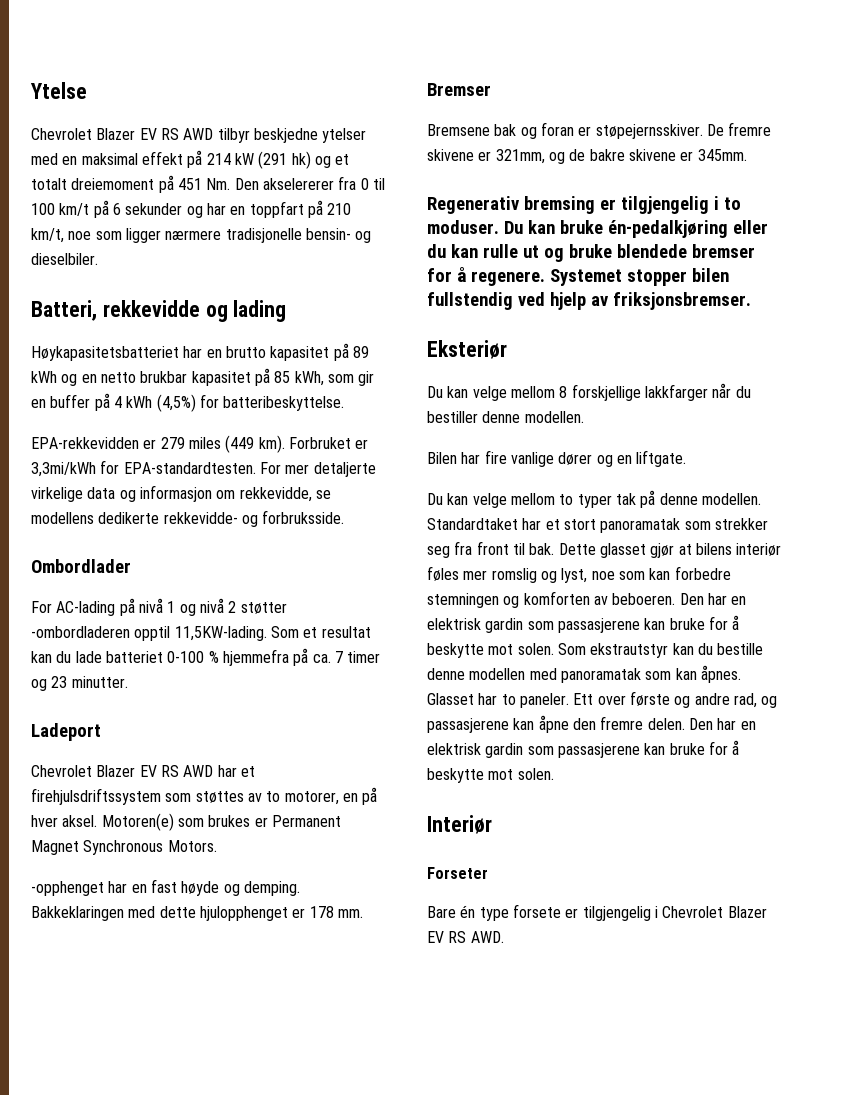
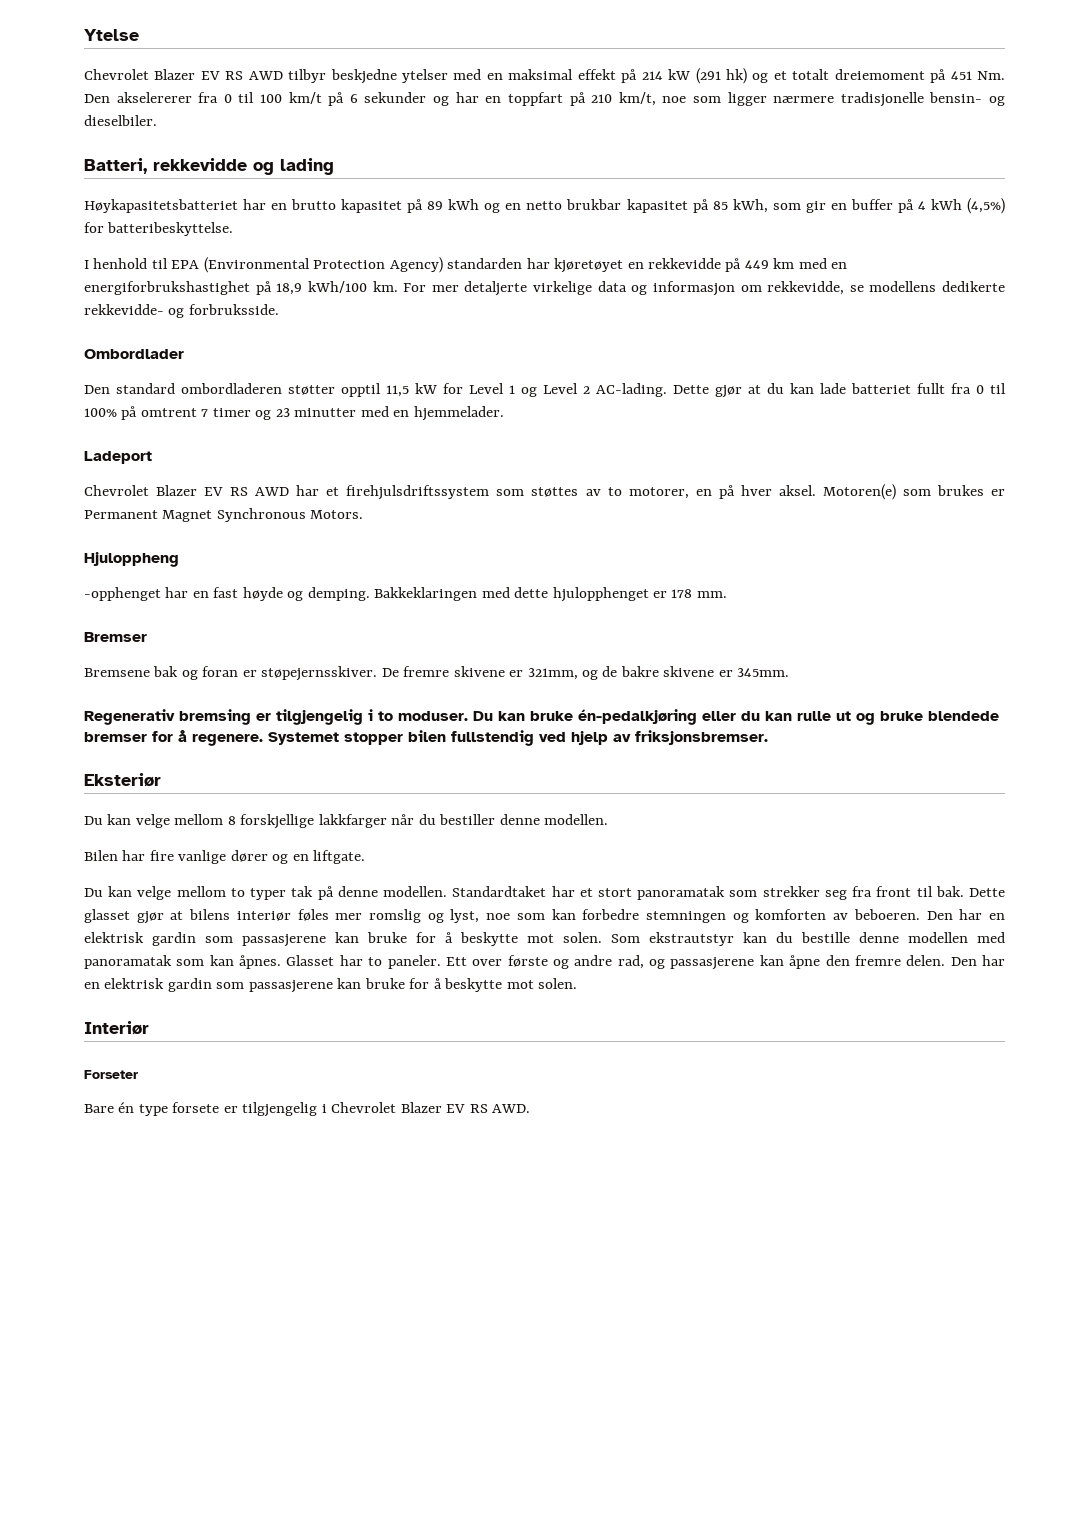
- EPA-rekkevidden er 279 miles (449 km). Forbruket er 3,3mi/kWh for EPA-standardtesten.
+ I henhold til EPA (Environmental Protection Agency) standarden har kjøretøyet en rekkevidde på 449 km med en energiforbrukshastighet på 18,9 kWh/100 km.
- For AC-lading på nivå 1 og nivå 2 støtter -ombordladeren opptil 11,5KW-lading. Som et resultat kan du lade batteriet 0-100 % hjemmefra på ca. 7 timer og 23 minutter.
+ Den standard ombordladeren støtter opptil 11,5 kW for Level 1 og Level 2 AC-lading. Dette gjør at du kan lade batteriet fullt fra 0 til 100% på omtrent 7 timer og 23 minutter med en hjemmelader.
+ Hjuloppheng

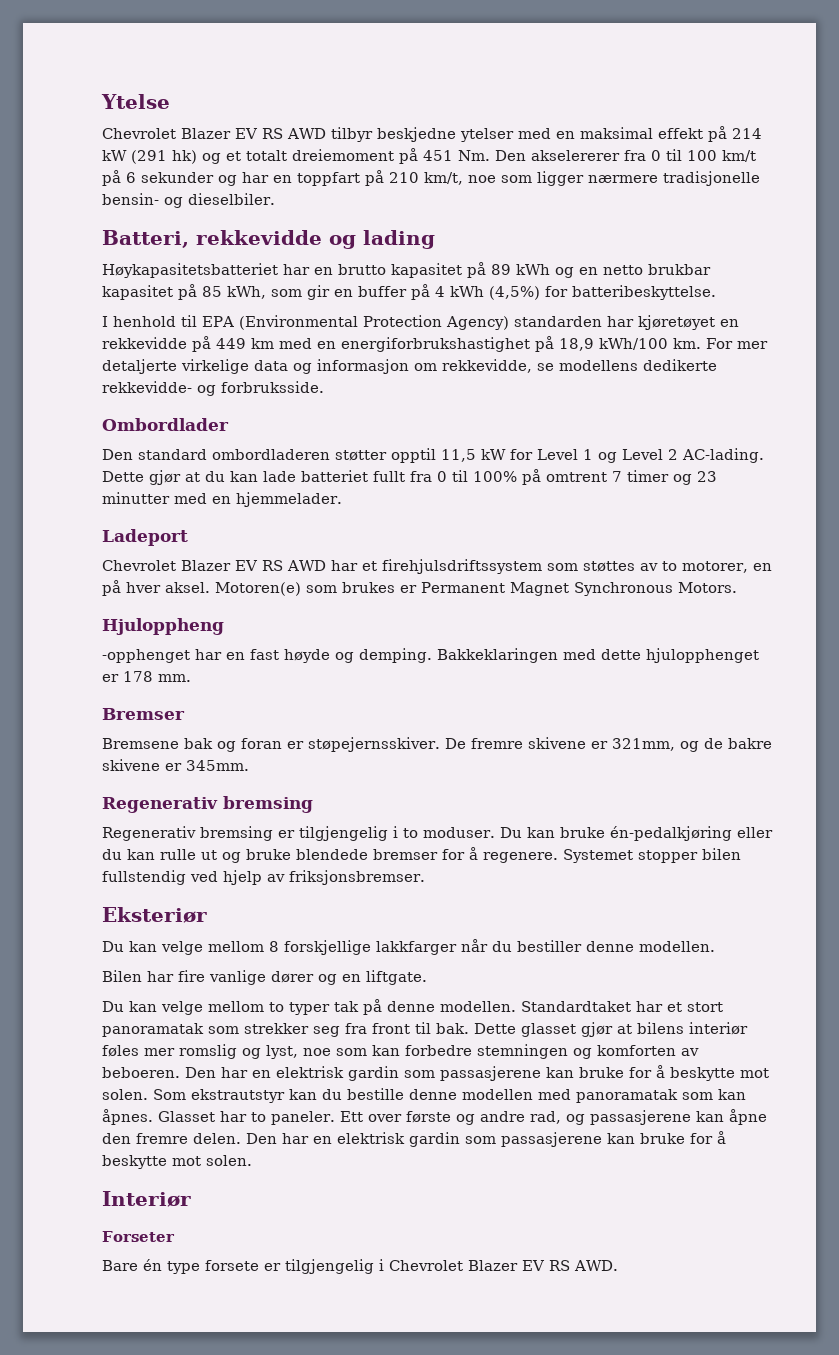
  De fremre skivene er 321mm, og de bakre skivene er 345mm.
+ Regenerativ bremsing

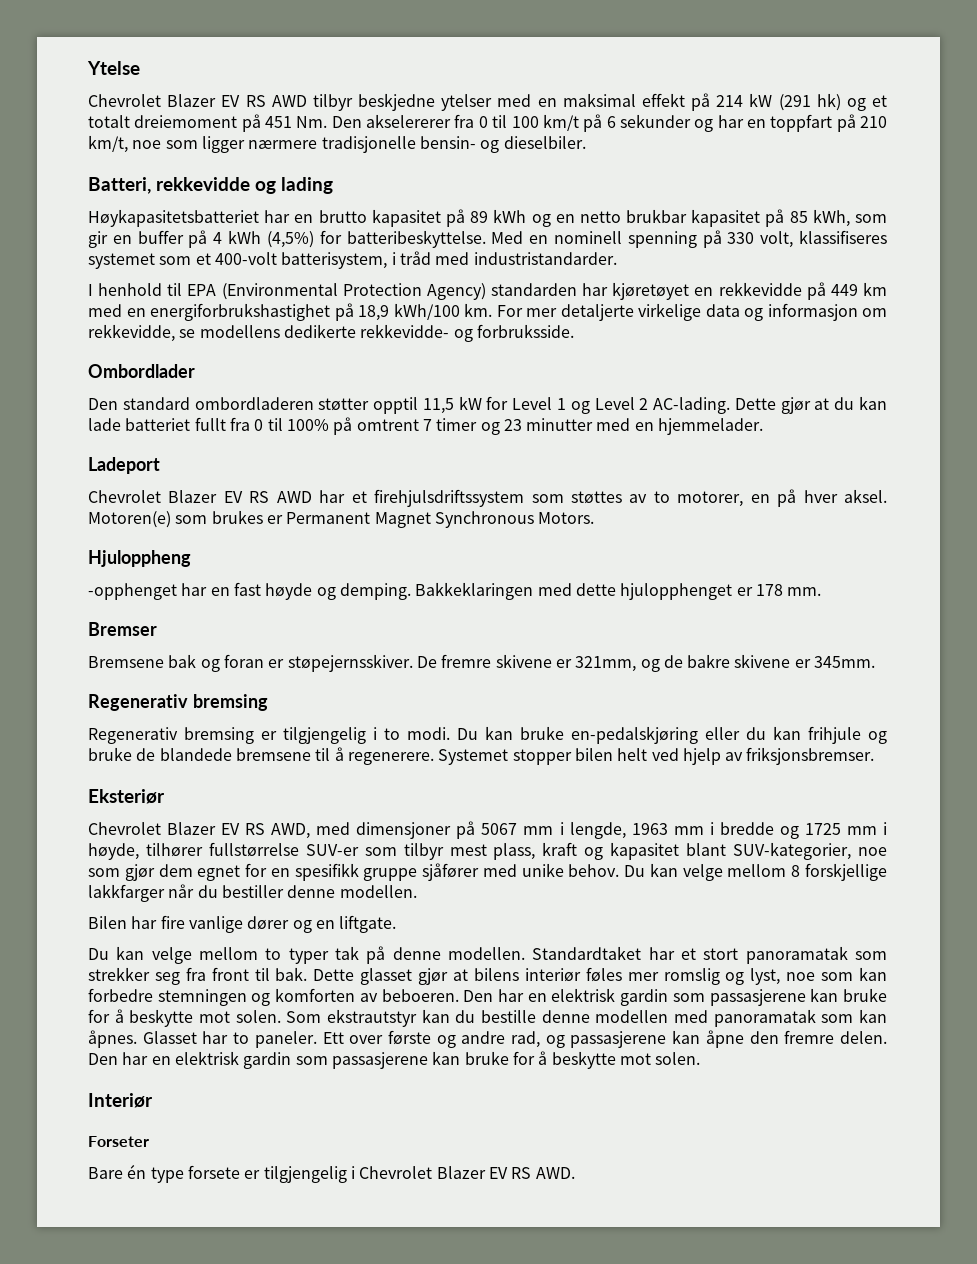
+ Med en nominell spenning på 330 volt, klassifiseres systemet som et 400-volt batterisystem, i tråd med industristandarder.
- Regenerativ bremsing er tilgjengelig i to moduser.
+ Regenerativ bremsing er tilgjengelig i to modi.
- Du kan bruke én-pedalkjøring eller du kan rulle ut og bruke blendede bremser for å regenere.
+ Du kan bruke en-pedalskjøring eller du kan frihjule og bruke de blandede bremsene til å regenerere.
- Systemet stopper bilen fullstendig ved hjelp av friksjonsbremser.
+ Systemet stopper bilen helt ved hjelp av friksjonsbremser.
+ Chevrolet Blazer EV RS AWD, med dimensjoner på 5067 mm i lengde, 1963 mm i bredde og 1725 mm i høyde, tilhører fullstørrelse SUV-er som tilbyr mest plass, kraft og kapasitet blant SUV-kategorier, noe som gjør dem egnet for en spesifikk gruppe sjåfører med unike behov.

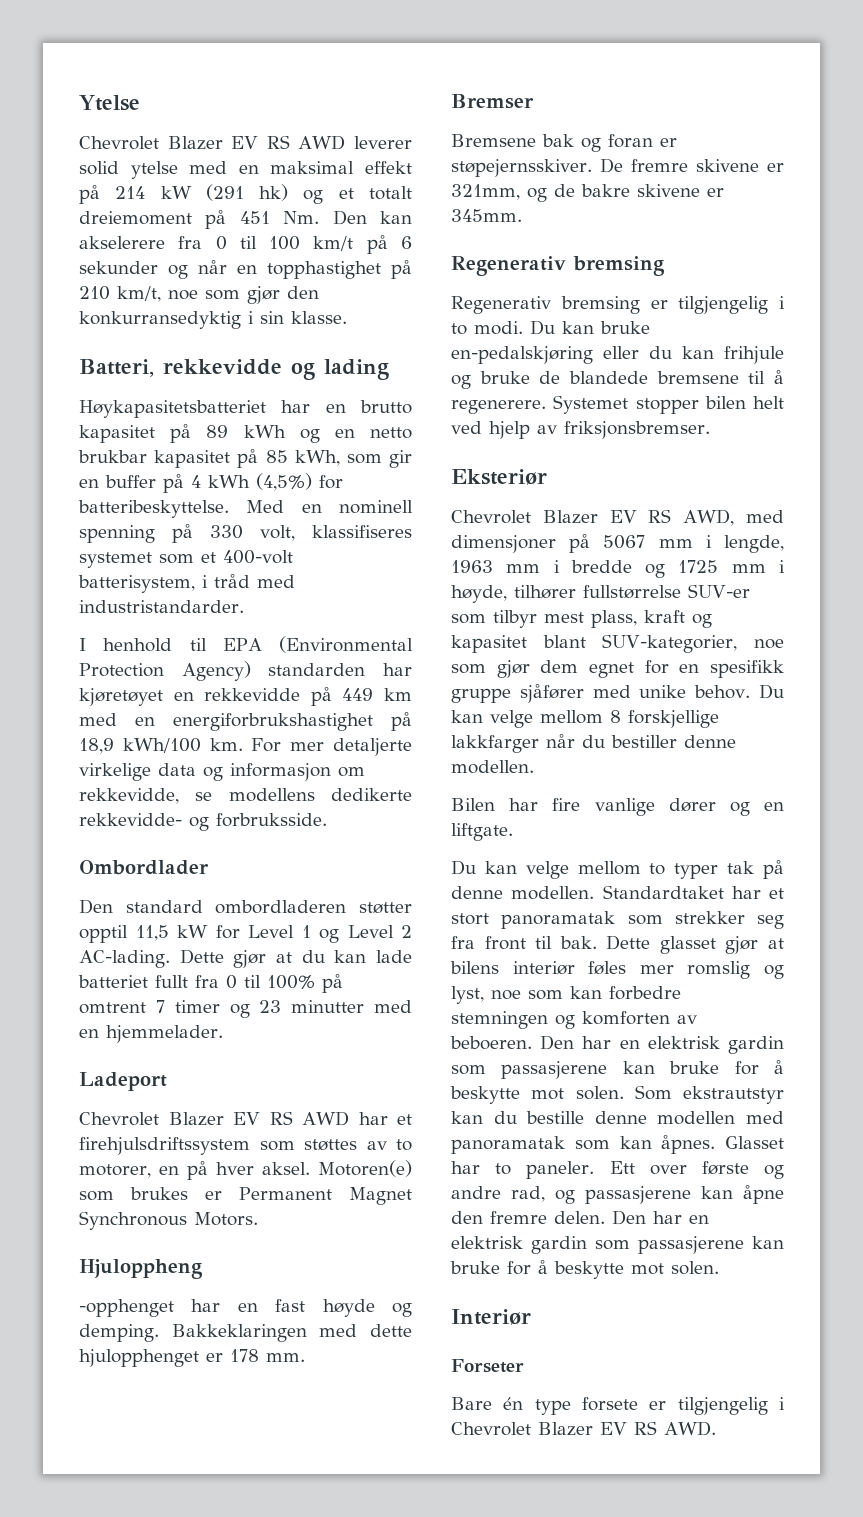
- Chevrolet Blazer EV RS AWD tilbyr beskjedne ytelser med en maksimal effekt på 214 kW (291 hk) og et totalt dreiemoment på 451 Nm. Den akselererer fra 0 til 100 km/t på 6 sekunder og har en toppfart på 210 km/t, noe som ligger nærmere tradisjonelle bensin- og dieselbiler.
+ Chevrolet Blazer EV RS AWD leverer solid ytelse med en maksimal effekt på 214 kW (291 hk) og et totalt dreiemoment på 451 Nm. Den kan akselerere fra 0 til 100 km/t på 6 sekunder og når en topphastighet på 210 km/t, noe som gjør den konkurransedyktig i sin klasse.

